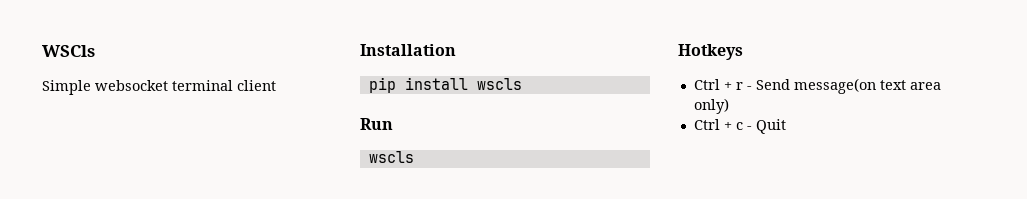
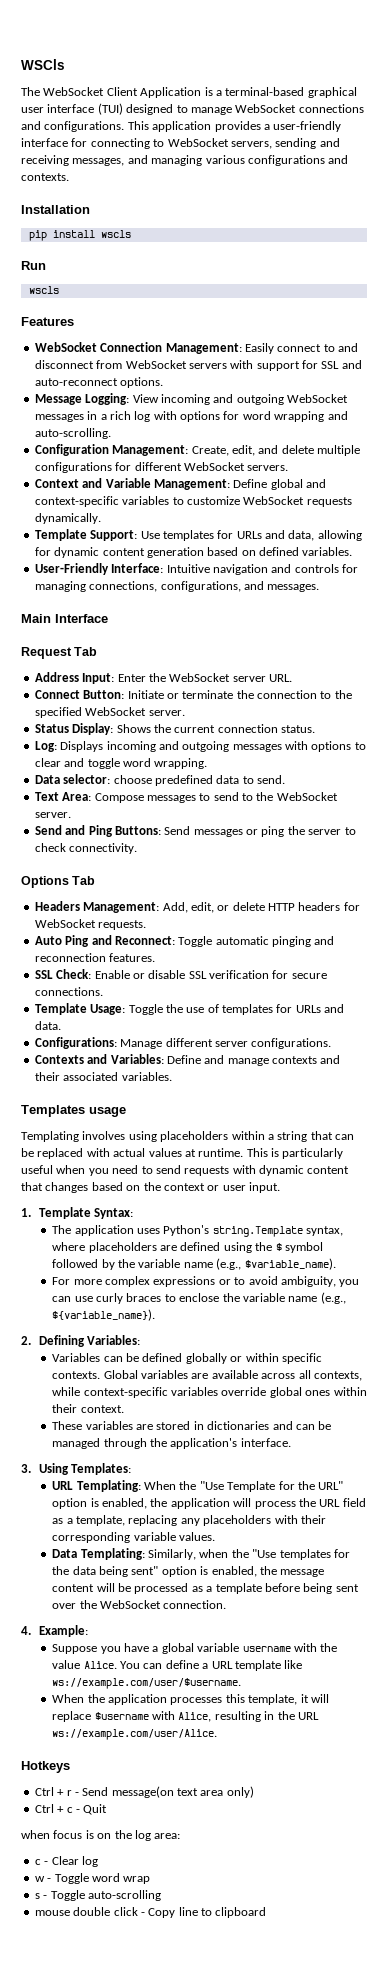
- Simple websocket terminal client
+ The WebSocket Client Application is a terminal-based graphical user interface (TUI) designed to manage WebSocket connections and configurations. This application provides a user-friendly interface for connecting to WebSocket servers, sending and receiving messages, and managing various configurations and contexts.
+ Features
+ WebSocket Connection Management: Easily connect to and disconnect from WebSocket servers with support for SSL and auto-reconnect options.
+ Message Logging: View incoming and outgoing WebSocket messages in a rich log with options for word wrapping and auto-scrolling.
+ Configuration Management: Create, edit, and delete multiple configurations for different WebSocket servers.
+ Context and Variable Management: Define global and context-specific variables to customize WebSocket requests dynamically.
+ Template Support: Use templates for URLs and data, allowing for dynamic content generation based on defined variables.
+ User-Friendly Interface: Intuitive navigation and controls for managing connections, configurations, and messages.
+ Main Interface
+ Request Tab
+ Address Input: Enter the WebSocket server URL.
+ Connect Button: Initiate or terminate the connection to the specified WebSocket server.
+ Status Display: Shows the current connection status.
+ Log: Displays incoming and outgoing messages with options to clear and toggle word wrapping.
+ Data selector: choose predefined data to send.
+ Text Area: Compose messages to send to the WebSocket server.
+ Send and Ping Buttons: Send messages or ping the server to check connectivity.
+ Options Tab
+ Headers Management: Add, edit, or delete HTTP headers for WebSocket requests.
+ Auto Ping and Reconnect: Toggle automatic pinging and reconnection features.
+ SSL Check: Enable or disable SSL verification for secure connections.
+ Template Usage: Toggle the use of templates for URLs and data.
+ Configurations: Manage different server configurations.
+ Contexts and Variables: Define and manage contexts and their associated variables.
+ Templates usage
+ Templating involves using placeholders within a string that can be replaced with actual values at runtime. This is particularly useful when you need to send requests with dynamic content that changes based on the context or user input.
+ 1. Template Syntax:
+ The application uses Python's string.Template syntax, where placeholders are defined using the $ symbol followed by the variable name (e.g., $variable_name).
+ For more complex expressions or to avoid ambiguity, you can use curly braces to enclose the variable name (e.g., ${variable_name}).
+ 2. Defining Variables:
+ Variables can be defined globally or within specific contexts. Global variables are available across all contexts, while context-specific variables override global ones within their context.
+ These variables are stored in dictionaries and can be managed through the application's interface.
+ 3. Using Templates:
+ URL Templating: When the "Use Template for the URL" option is enabled, the application will process the URL field as a template, replacing any placeholders with their corresponding variable values.
+ Data Templating: Similarly, when the "Use templates for the data being sent" option is enabled, the message content will be processed as a template before being sent over the WebSocket connection.
+ 4. Example:
+ Suppose you have a global variable username with the value Alice. You can define a URL template like ws://example.com/user/$username.
+ When the application processes this template, it will replace $username with Alice, resulting in the URL ws://example.com/user/Alice.
+ when focus is on the log area:
+ c - Clear log
+ w - Toggle word wrap
+ s - Toggle auto-scrolling
+ mouse double click - Copy line to clipboard

